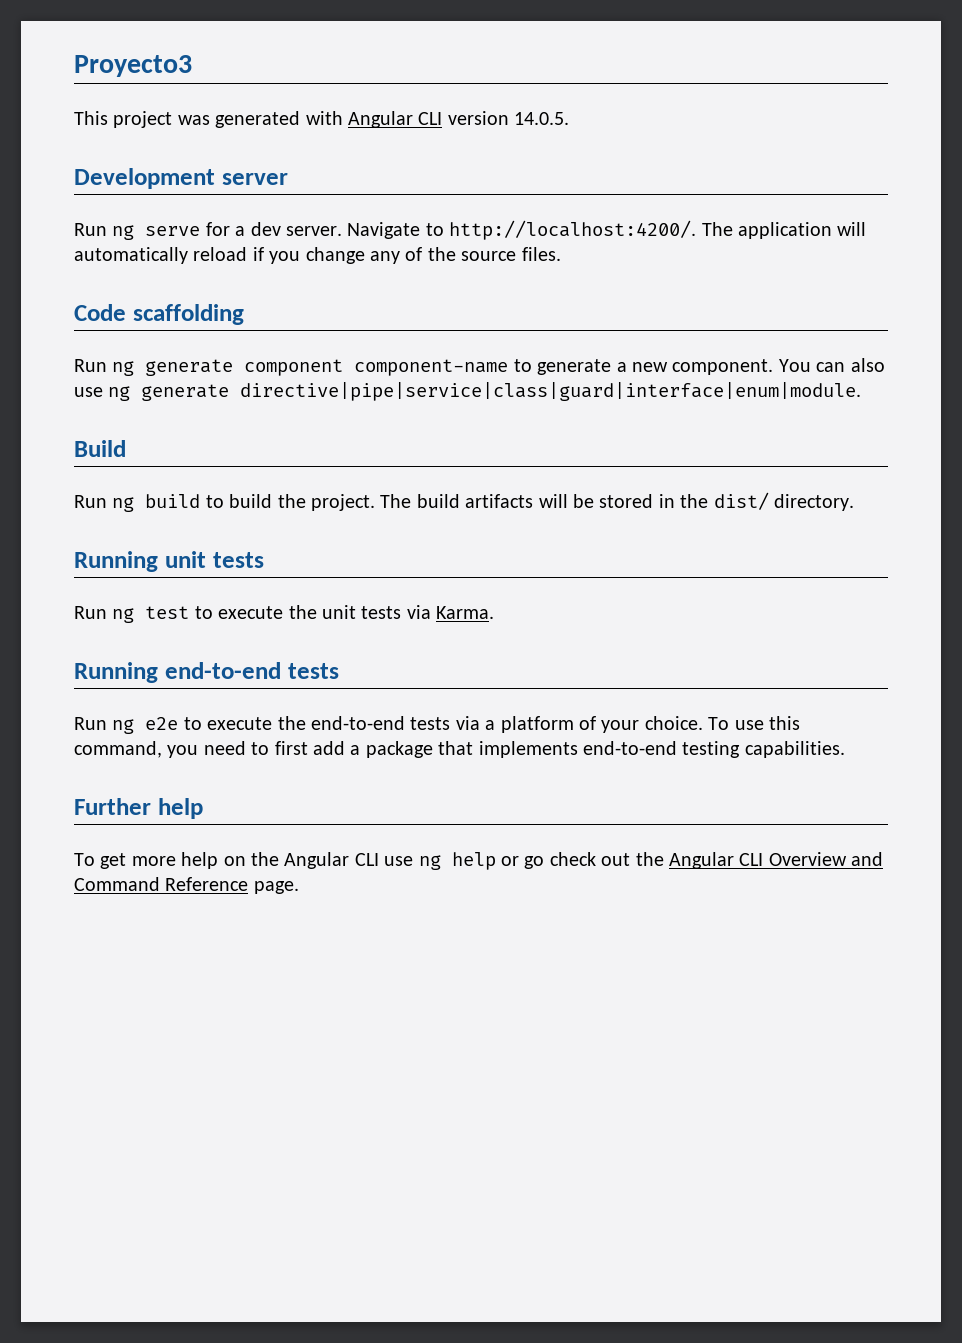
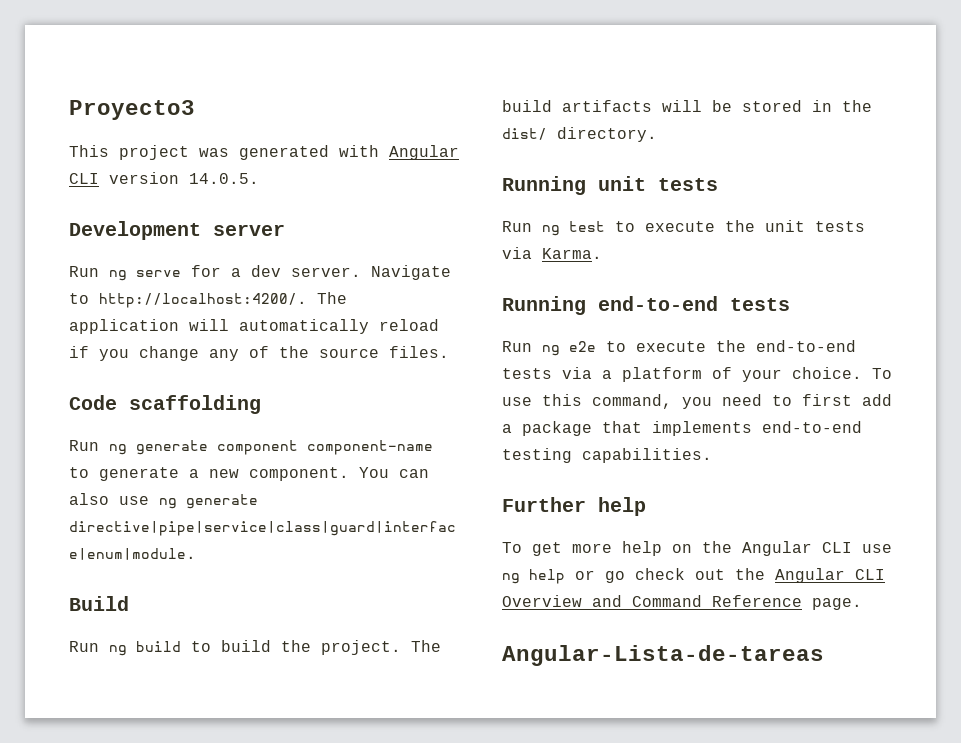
+ Angular-Lista-de-tareas

